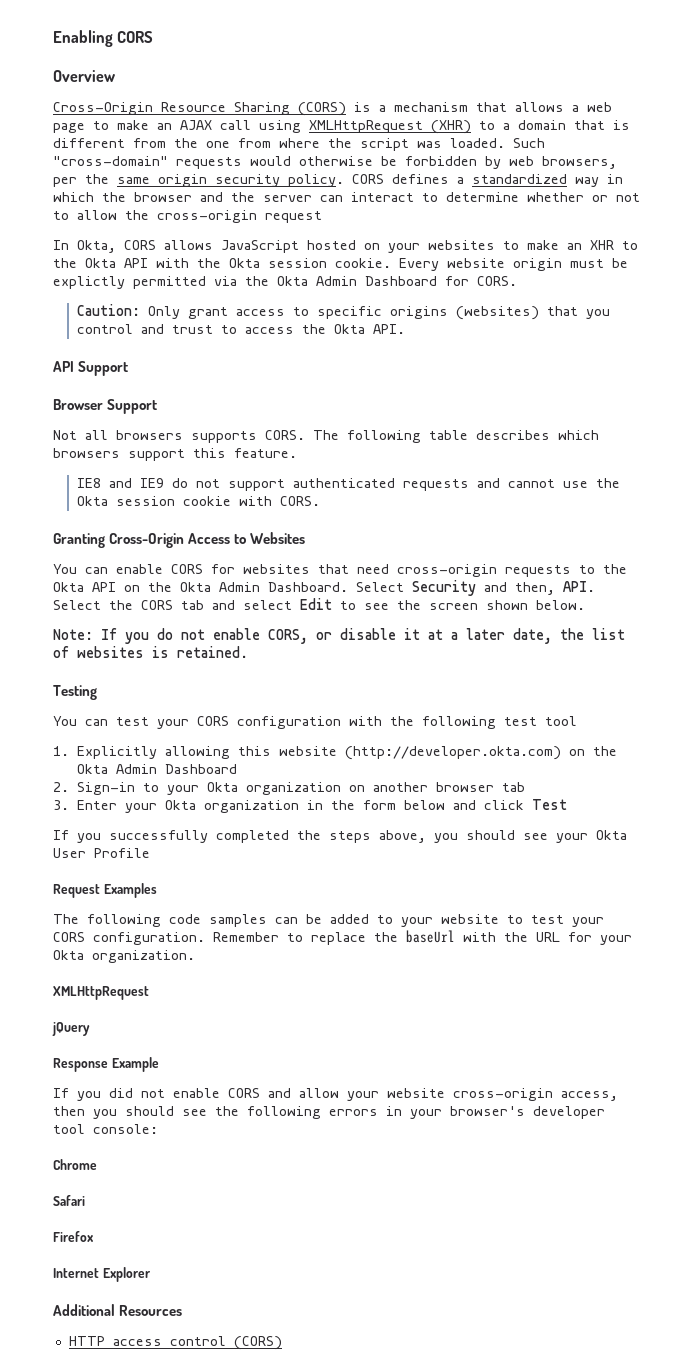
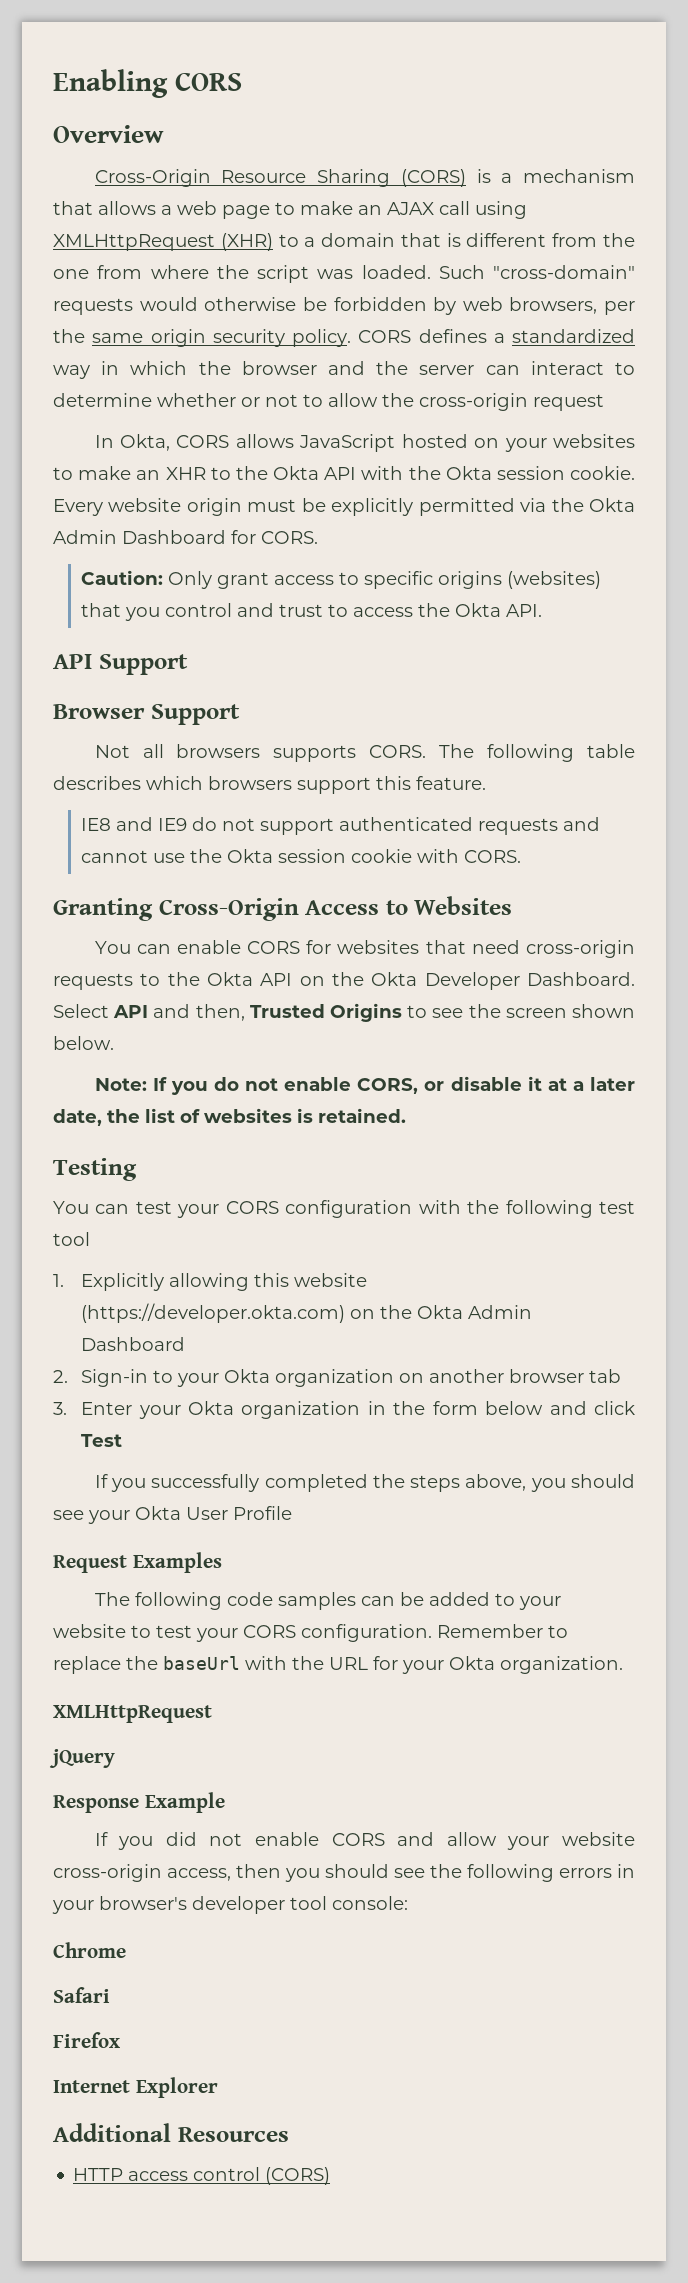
- Every website origin must be explictly permitted via the Okta Admin Dashboard for CORS.
+ Every website origin must be explicitly permitted via the Okta Admin Dashboard for CORS.
- You can enable CORS for websites that need cross-origin requests to the Okta API on the Okta Admin Dashboard.
+ You can enable CORS for websites that need cross-origin requests to the Okta API on the Okta Developer Dashboard.
- Select Security and then, API. Select the CORS tab and select Edit to see the screen shown below.
+ Select API and then, Trusted Origins to see the screen shown below.
- 1. Explicitly allowing this website (http://developer.okta.com) on the Okta Admin Dashboard
+ 1. Explicitly allowing this website (https://developer.okta.com) on the Okta Admin Dashboard

